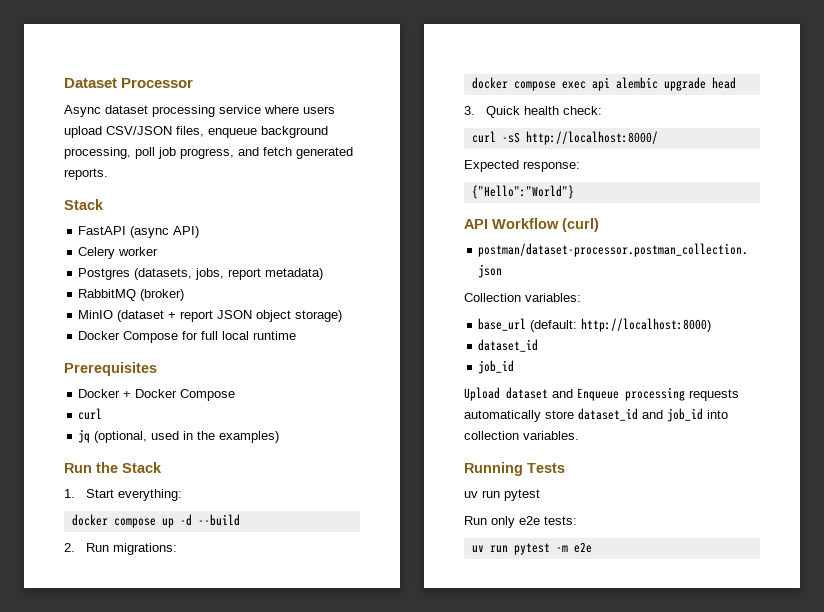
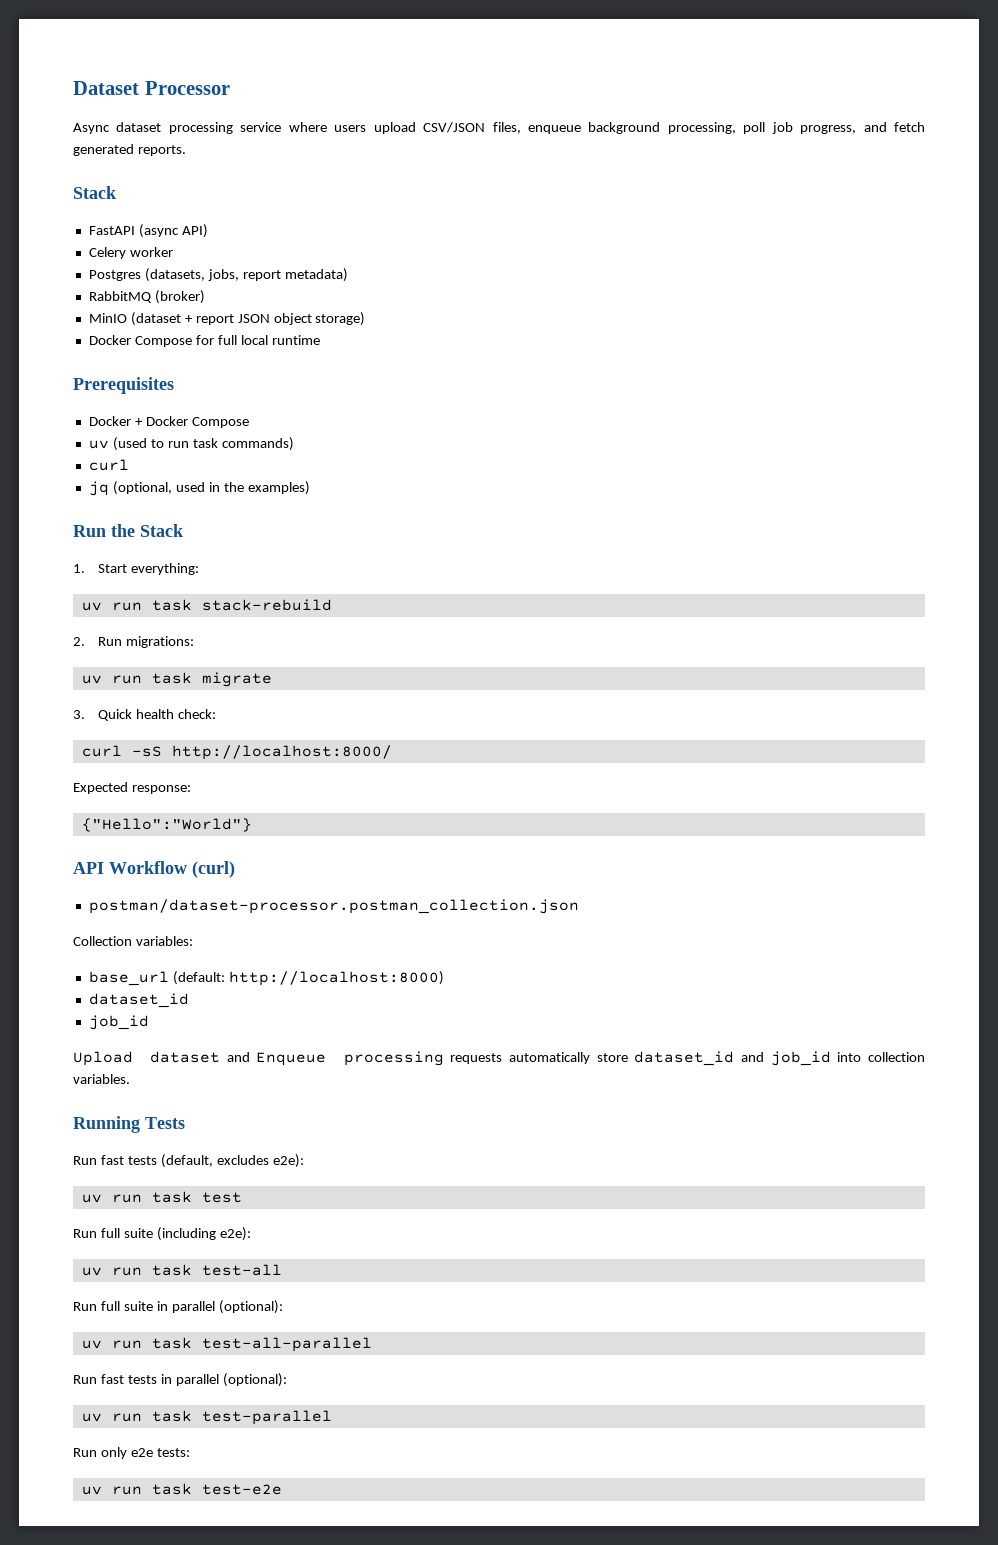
+ uv (used to run task commands)
- docker compose up -d --build
+ uv run task stack-rebuild
  2. Run migrations:
- docker compose exec api alembic upgrade head
+ uv run task migrate
  Running Tests
- uv run pytest
+ Run fast tests (default, excludes e2e):
+ uv run task test
+ Run full suite (including e2e):
+ uv run task test-all
+ Run full suite in parallel (optional):
+ uv run task test-all-parallel
+ Run fast tests in parallel (optional):
+ uv run task test-parallel
- uv run pytest -m e2e
+ uv run task test-e2e

